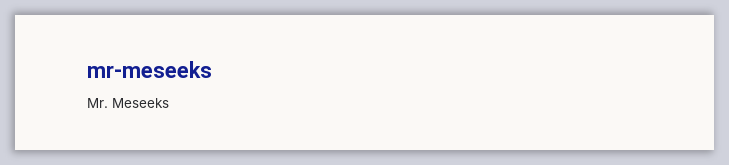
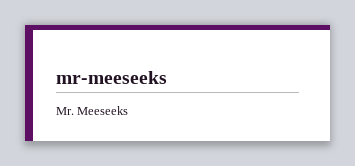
- mr-meseeks
+ mr-meeseeks
- Mr. Meseeks
+ Mr. Meeseeks

